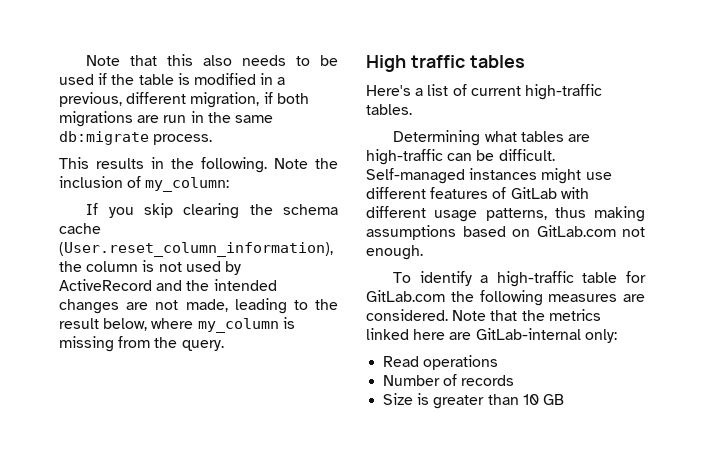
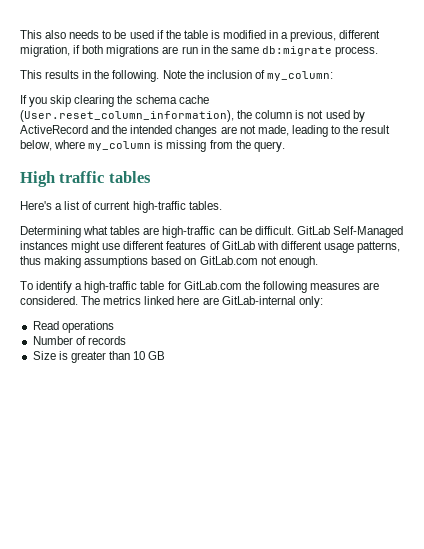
- Note that this also needs to be used if the table is modified in a previous, different migration, if both migrations are run in the same db:migrate process.
+ This also needs to be used if the table is modified in a previous, different migration, if both migrations are run in the same db:migrate process.
- Self-managed instances might use different features of GitLab with different usage patterns, thus making assumptions based on GitLab.com not enough.
+ GitLab Self-Managed instances might use different features of GitLab with different usage patterns, thus making assumptions based on GitLab.com not enough.
- Note that the metrics linked here are GitLab-internal only:
+ The metrics linked here are GitLab-internal only:

